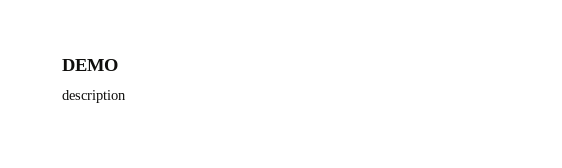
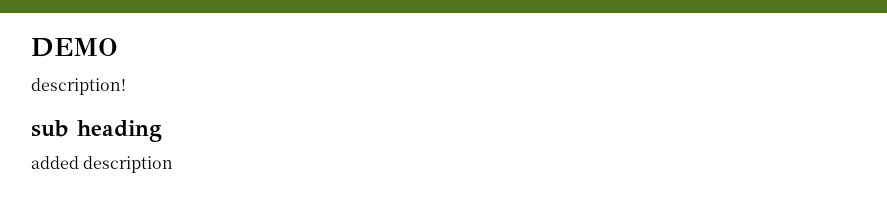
- description
+ description!
+ sub heading
+ added description

